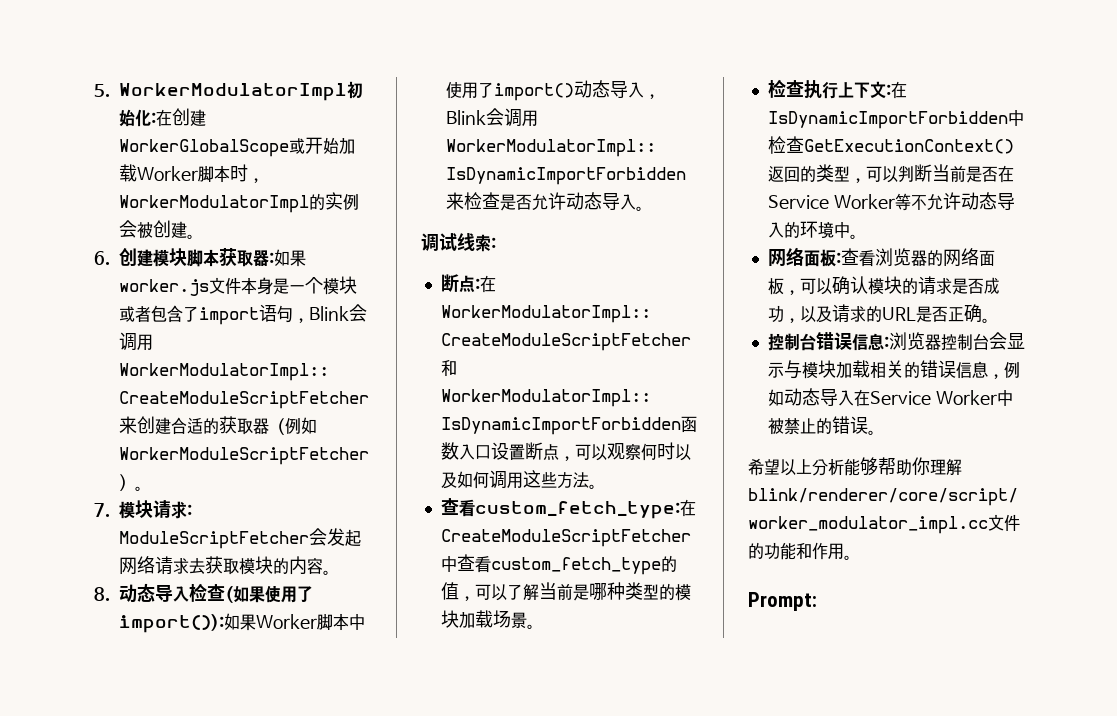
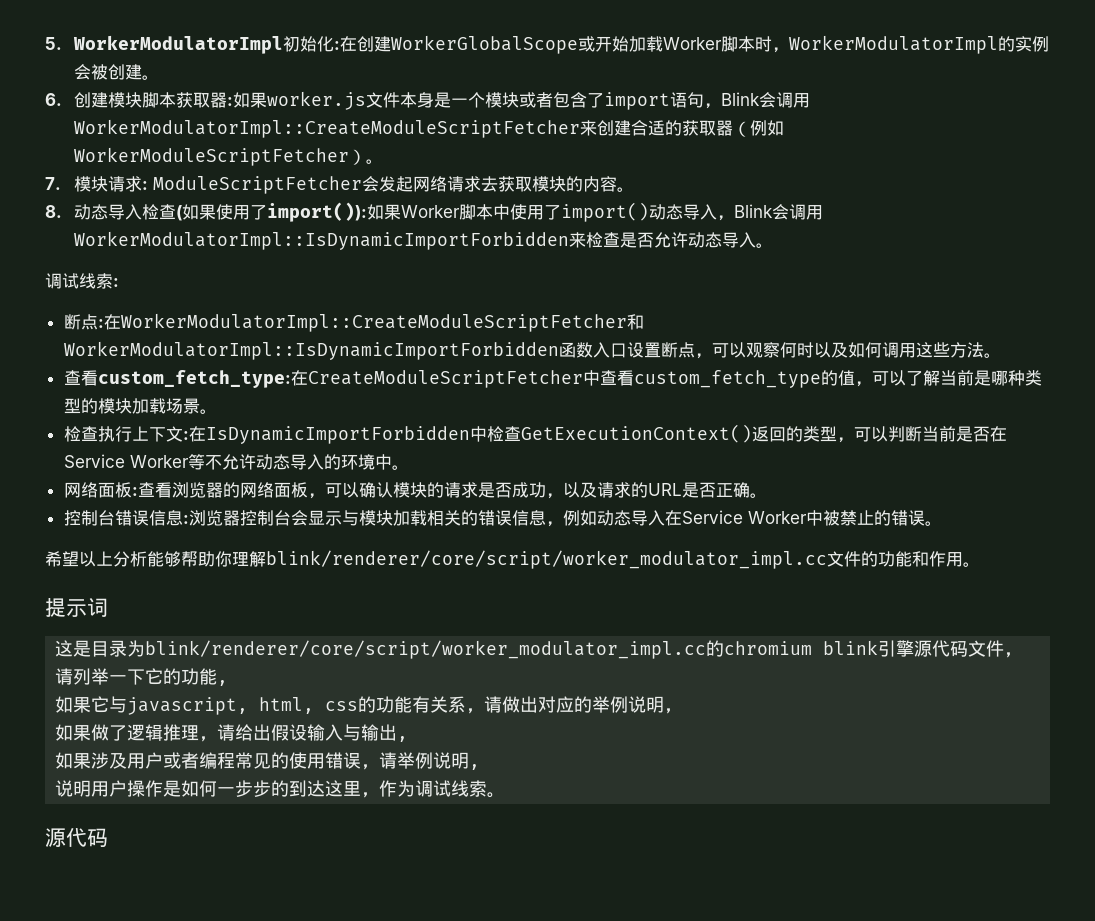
- Prompt:
+ 提示词
+ 这是目录为blink/renderer/core/script/worker_modulator_impl.cc的chromium blink引擎源代码文件，请列举一下它的功能,
+ 如果它与javascript, html, css的功能有关系，请做出对应的举例说明，
+ 如果做了逻辑推理，请给出假设输入与输出,
+ 如果涉及用户或者编程常见的使用错误，请举例说明,
+ 说明用户操作是如何一步步的到达这里，作为调试线索。
+ 源代码

